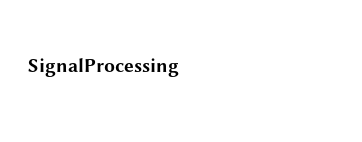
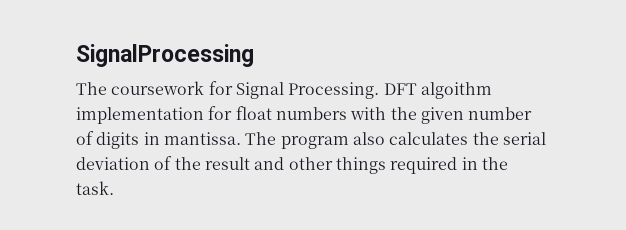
+ The coursework for Signal Processing. DFT algoithm implementation for float numbers with the given number of digits in mantissa. The program also calculates the serial deviation of the result and other things required in the task.

